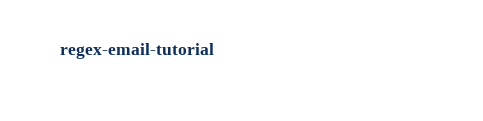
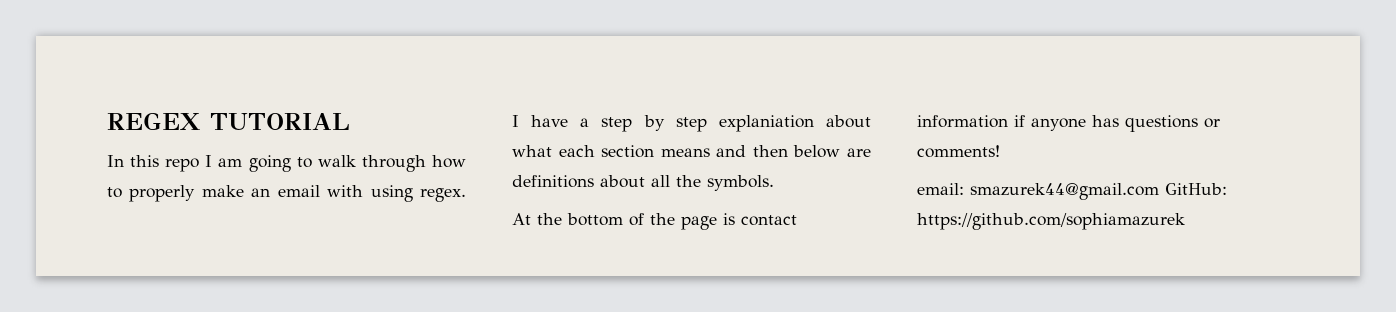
- regex-email-tutorial
+ REGEX TUTORIAL
+ In this repo I am going to walk through how to properly make an email with using regex. I have a step by step explaniation about what each section means and then below are definitions about all the symbols.
+ At the bottom of the page is contact information if anyone has questions or comments!
+ email: smazurek44@gmail.com GitHub: https://github.com/sophiamazurek

